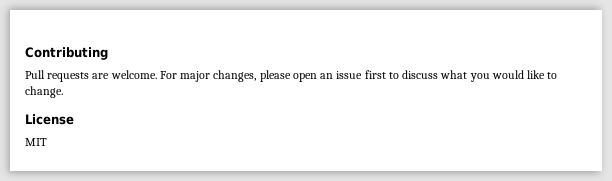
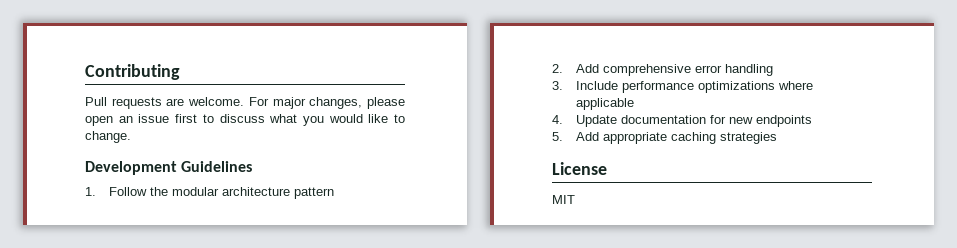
+ Development Guidelines
+ 1. Follow the modular architecture pattern
+ 2. Add comprehensive error handling
+ 3. Include performance optimizations where applicable
+ 4. Update documentation for new endpoints
+ 5. Add appropriate caching strategies

